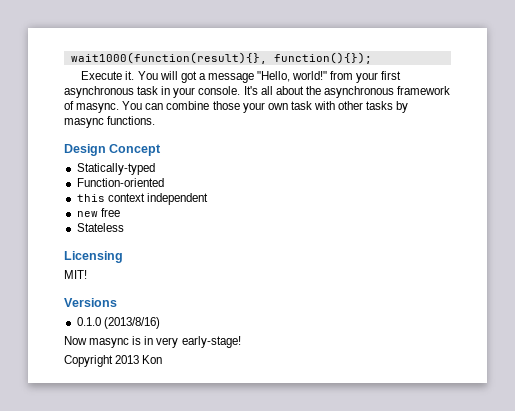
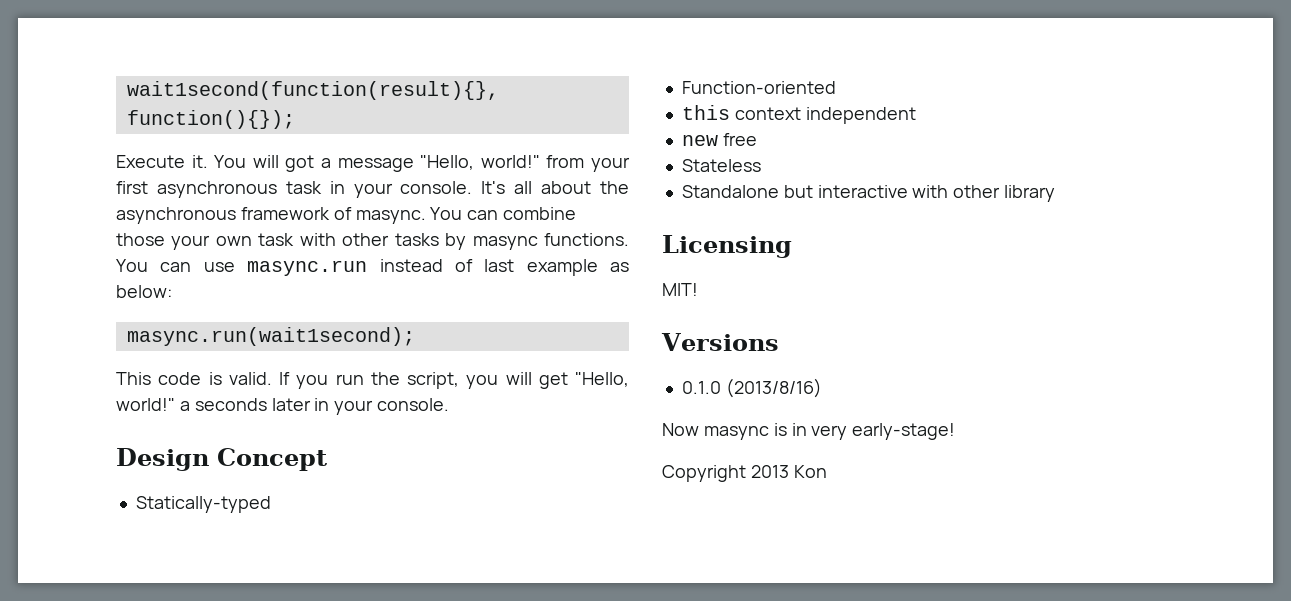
- wait1000(function(result){}, function(){});
+ wait1second(function(result){}, function(){});
+ You can use masync.run instead of last example as below:
+ masync.run(wait1second);
+ This code is valid. If you run the script, you will get "Hello, world!" a seconds later in your console.
+ Standalone but interactive with other library

